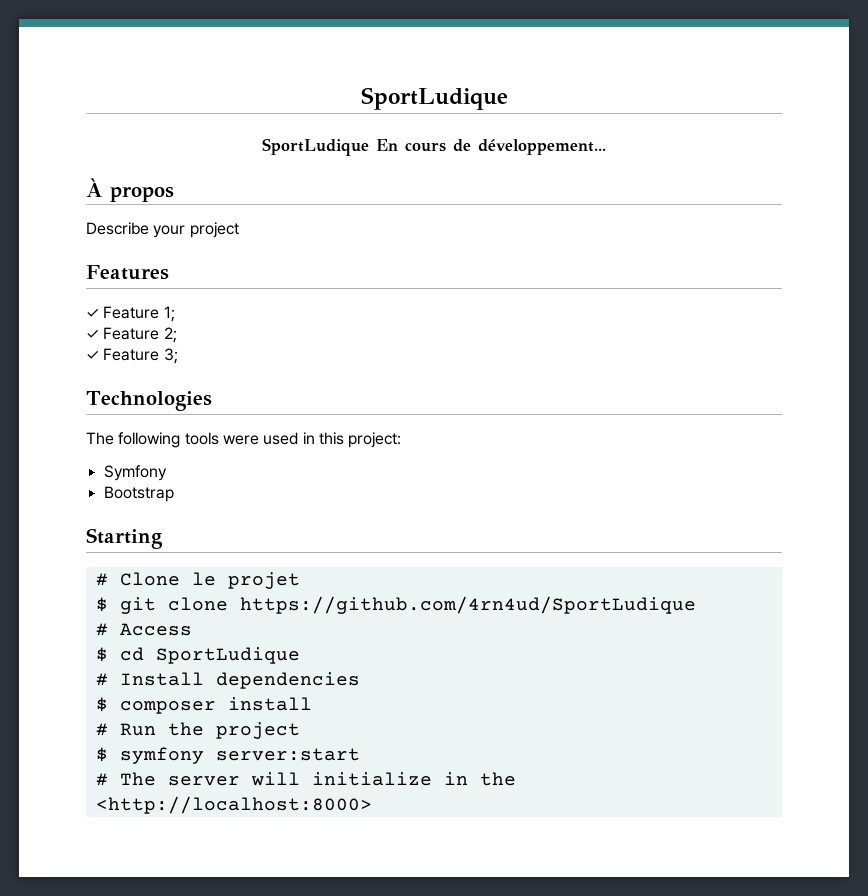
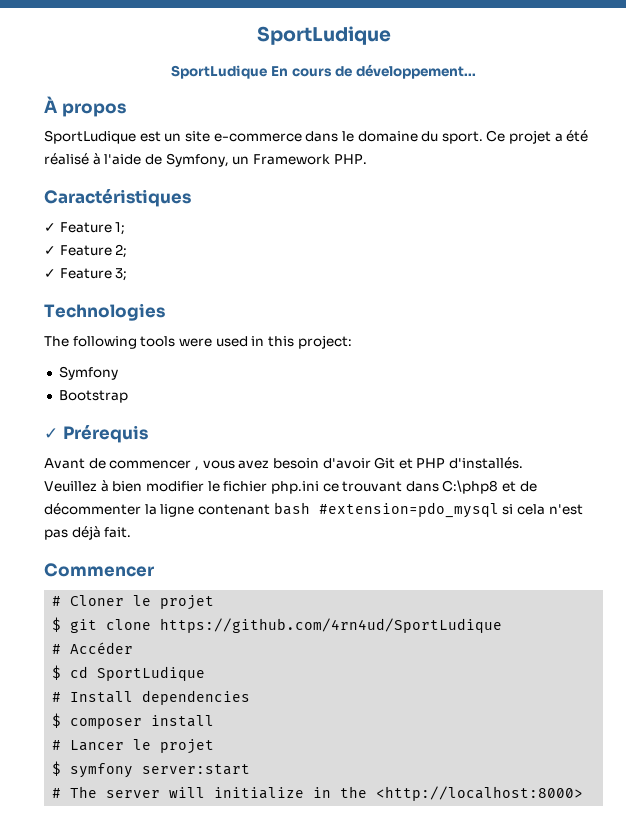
- Describe your project
- Features
+ SportLudique est un site e-commerce dans le domaine du sport. Ce projet a été réalisé à l'aide de Symfony, un Framework PHP.
+ Caractéristiques
- Starting
- # Clone le projet
+ ✓ Prérequis
+ Avant de commencer , vous avez besoin d'avoir Git et PHP d'installés.
+ Veuillez à bien modifier le fichier php.ini ce trouvant dans C:\php8 et de décommenter la ligne contenant bash #extension=pdo_mysql si cela n'est pas déjà fait.
+ Commencer
+ # Cloner le projet
- # Access
+ # Accéder
- # Run the project
+ # Lancer le projet

